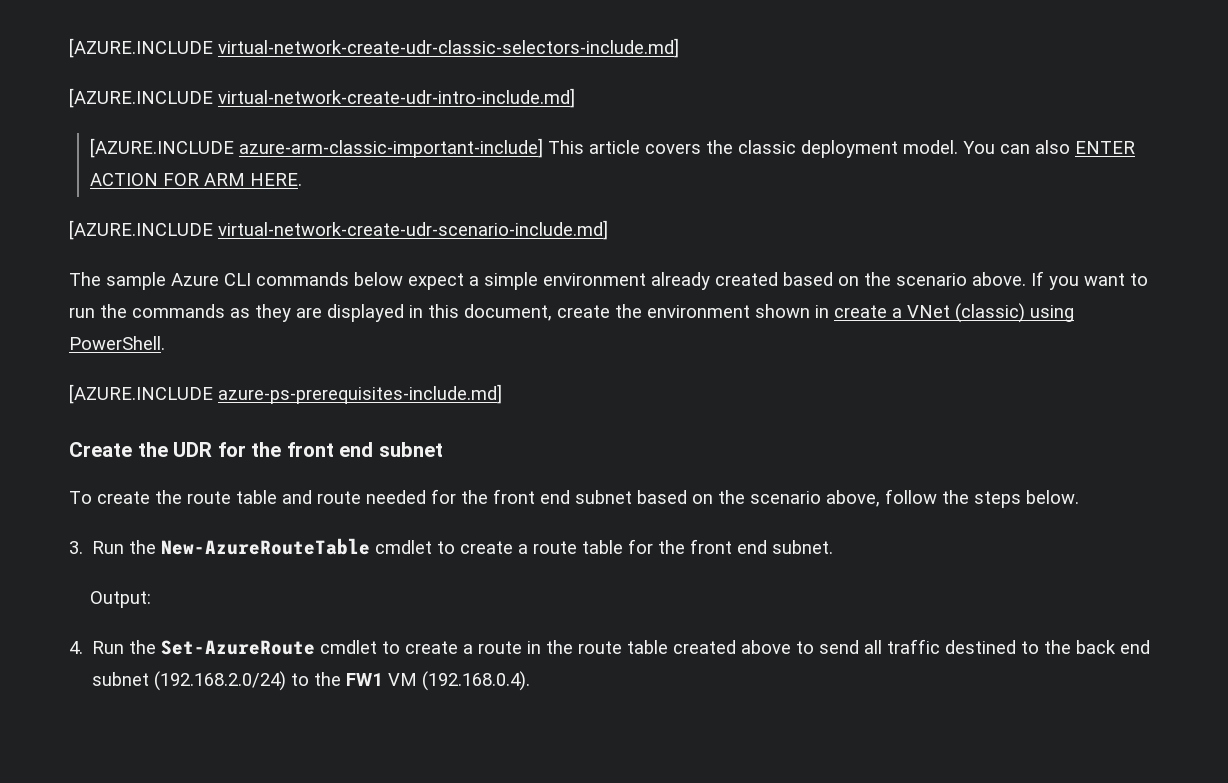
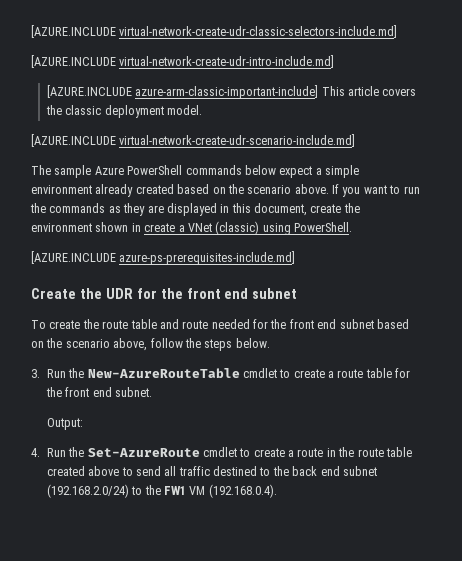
- You can also ENTER ACTION FOR ARM HERE.
- The sample Azure CLI commands below expect a simple environment already created based on the scenario above.
+ The sample Azure PowerShell commands below expect a simple environment already created based on the scenario above.

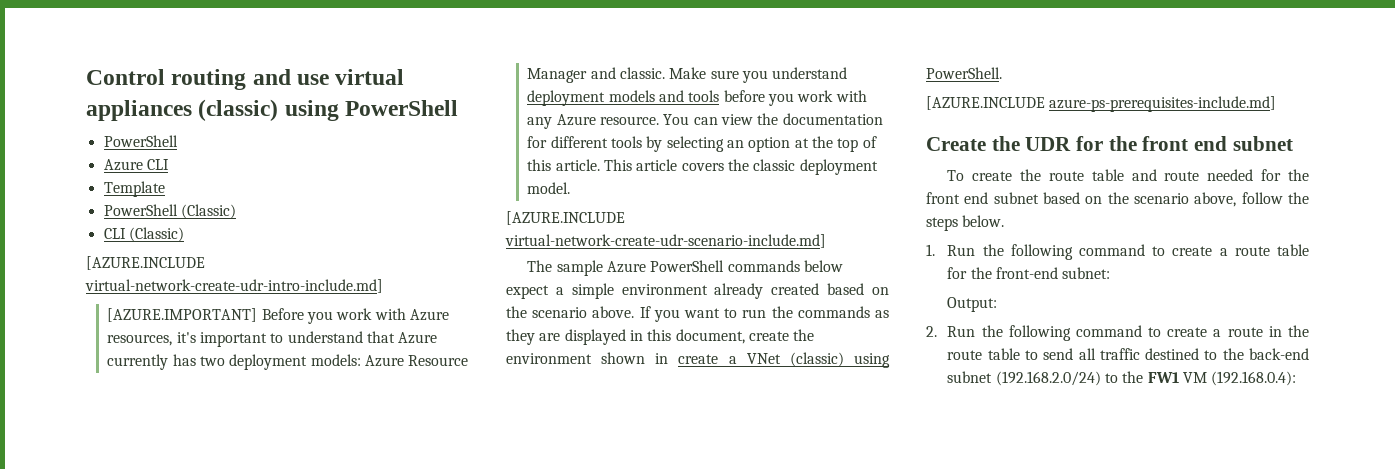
- [AZURE.INCLUDE virtual-network-create-udr-classic-selectors-include.md]
+ Control routing and use virtual appliances (classic) using PowerShell
+ PowerShell
+ Azure CLI
+ Template
+ PowerShell (Classic)
+ CLI (Classic)
  [AZURE.INCLUDE virtual-network-create-udr-intro-include.md]
- [AZURE.INCLUDE azure-arm-classic-important-include] This article covers the classic deployment model.
+ [AZURE.IMPORTANT] Before you work with Azure resources, it's important to understand that Azure currently has two deployment models: Azure Resource Manager and classic. Make sure you understand deployment models and tools before you work with any Azure resource. You can view the documentation for different tools by selecting an option at the top of this article. This article covers the classic deployment model.
- 3. Run the New-AzureRouteTable cmdlet to create a route table for the front end subnet.
+ 1. Run the following command to create a route table for the front-end subnet:
- 4. Run the Set-AzureRoute cmdlet to create a route in the route table created above to send all traffic destined to the back end subnet (192.168.2.0/24) to the FW1 VM (192.168.0.4).
+ 2. Run the following command to create a route in the route table to send all traffic destined to the back-end subnet (192.168.2.0/24) to the FW1 VM (192.168.0.4):

